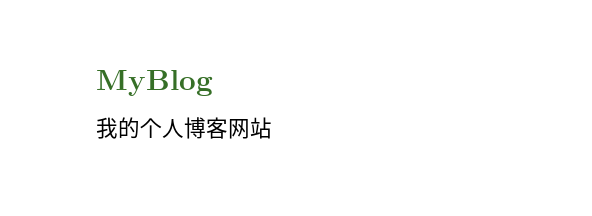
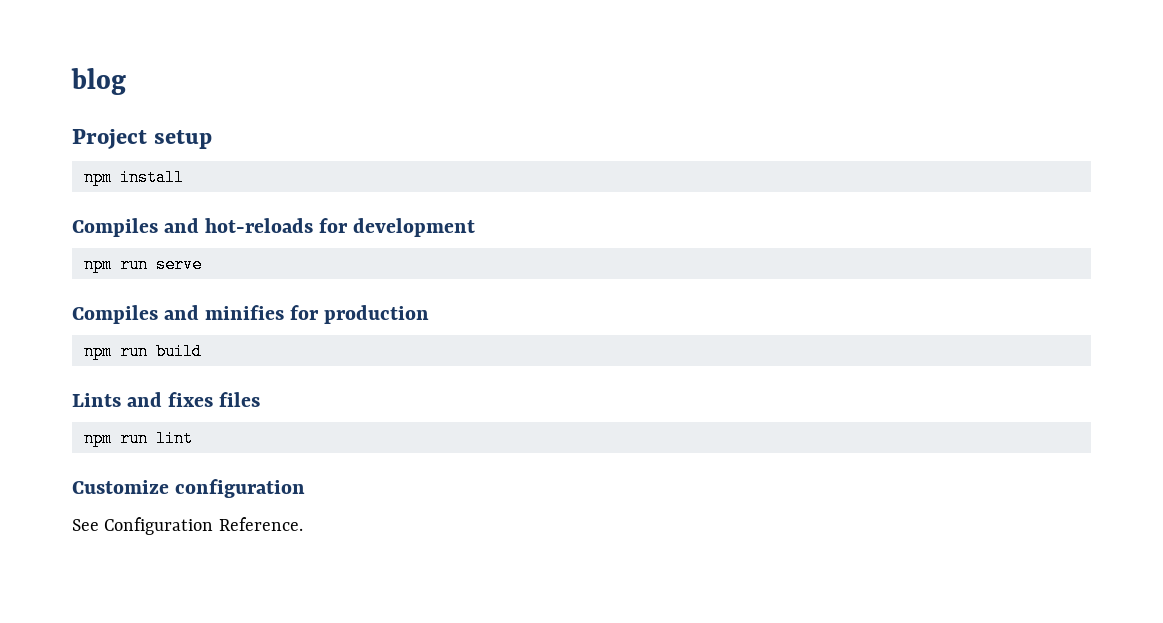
- MyBlog
- 我的个人博客网站
+ blog
+ Project setup
+ npm install
+ Compiles and hot-reloads for development
+ npm run serve
+ Compiles and minifies for production
+ npm run build
+ Lints and fixes files
+ npm run lint
+ Customize configuration
+ See Configuration Reference.

